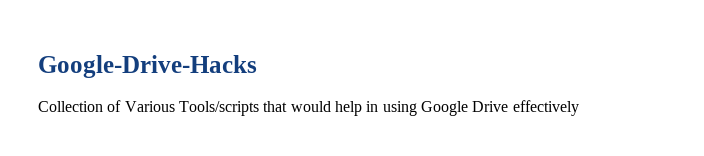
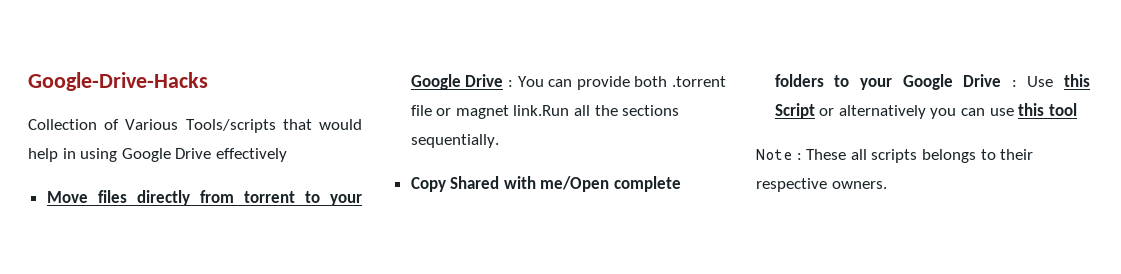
+ Move files directly from torrent to your Google Drive : You can provide both .torrent file or magnet link.Run all the sections sequentially.
+ Copy Shared with me/Open complete folders to your Google Drive : Use this Script or alternatively you can use this tool
+ Note : These all scripts belongs to their respective owners.

